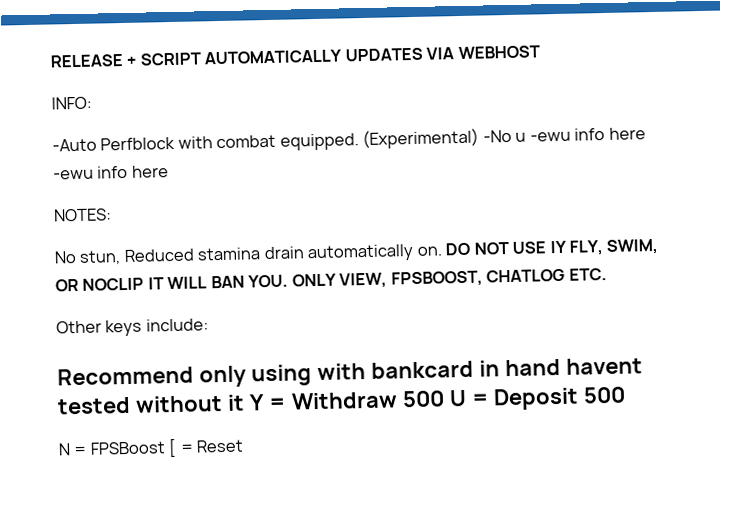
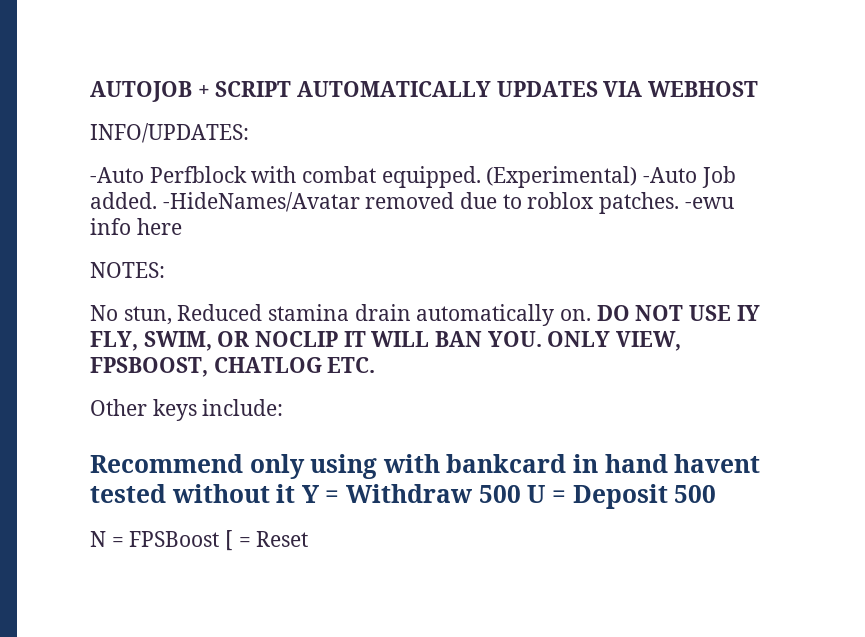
- RELEASE + SCRIPT AUTOMATICALLY UPDATES VIA WEBHOST
+ AUTOJOB + SCRIPT AUTOMATICALLY UPDATES VIA WEBHOST
- INFO:
+ INFO/UPDATES:
- (Experimental) -No u -ewu info here -ewu info here
+ (Experimental) -Auto Job added. -HideNames/Avatar removed due to roblox patches. -ewu info here

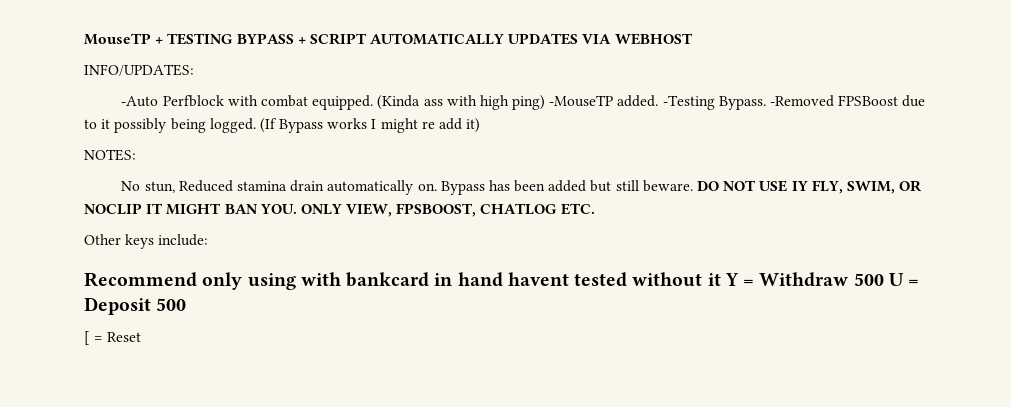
- AUTOJOB + SCRIPT AUTOMATICALLY UPDATES VIA WEBHOST
+ MouseTP + TESTING BYPASS + SCRIPT AUTOMATICALLY UPDATES VIA WEBHOST
- (Experimental) -Auto Job added. -HideNames/Avatar removed due to roblox patches. -ewu info here
+ (Kinda ass with high ping) -MouseTP added. -Testing Bypass. -Removed FPSBoost due to it possibly being logged. (If Bypass works I might re add it)
+ Bypass has been added but still beware.
- DO NOT USE IY FLY, SWIM, OR NOCLIP IT WILL BAN YOU. ONLY VIEW, FPSBOOST, CHATLOG ETC.
+ DO NOT USE IY FLY, SWIM, OR NOCLIP IT MIGHT BAN YOU. ONLY VIEW, FPSBOOST, CHATLOG ETC.
- N = FPSBoost [ = Reset
+ [ = Reset

